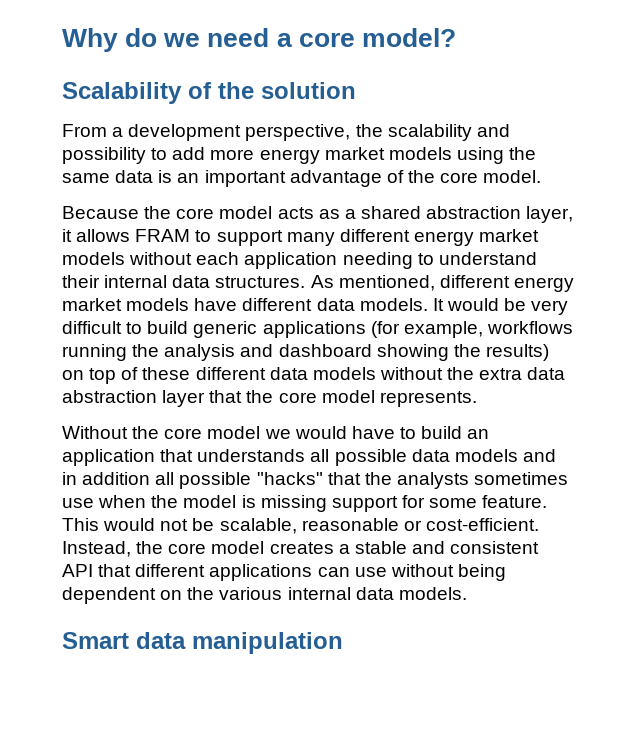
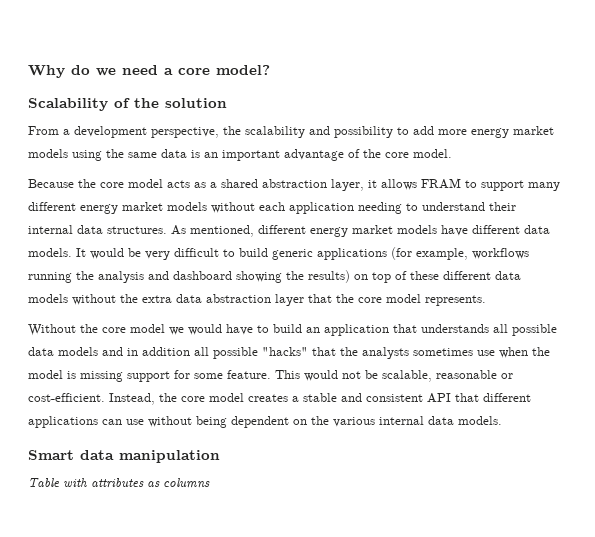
+ Table with attributes as columns

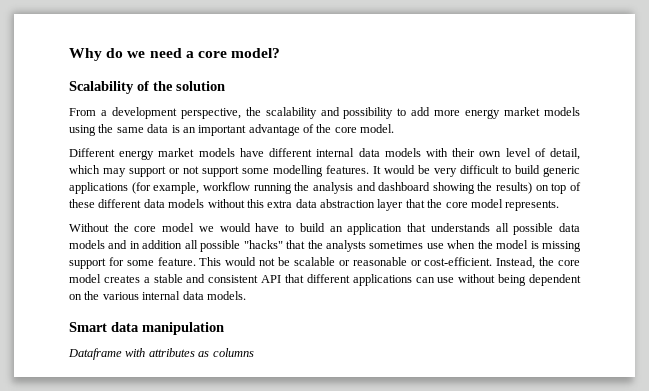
- Because the core model acts as a shared abstraction layer, it allows FRAM to support many different energy market models without each application needing to understand their internal data structures. As mentioned, different energy market models have different data models.
+ Different energy market models have different internal data models with their own level of detail, which may support or not support some modelling features.
- It would be very difficult to build generic applications (for example, workflows running the analysis and dashboard showing the results) on top of these different data models without the extra data abstraction layer that the core model represents.
+ It would be very difficult to build generic applications (for example, workflow running the analysis and dashboard showing the results) on top of these different data models without this extra data abstraction layer that the core model represents.
- This would not be scalable, reasonable or cost-efficient.
+ This would not be scalable or reasonable or cost-efficient.
- Table with attributes as columns
+ Dataframe with attributes as columns

